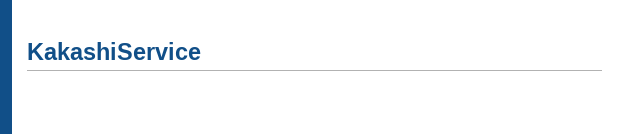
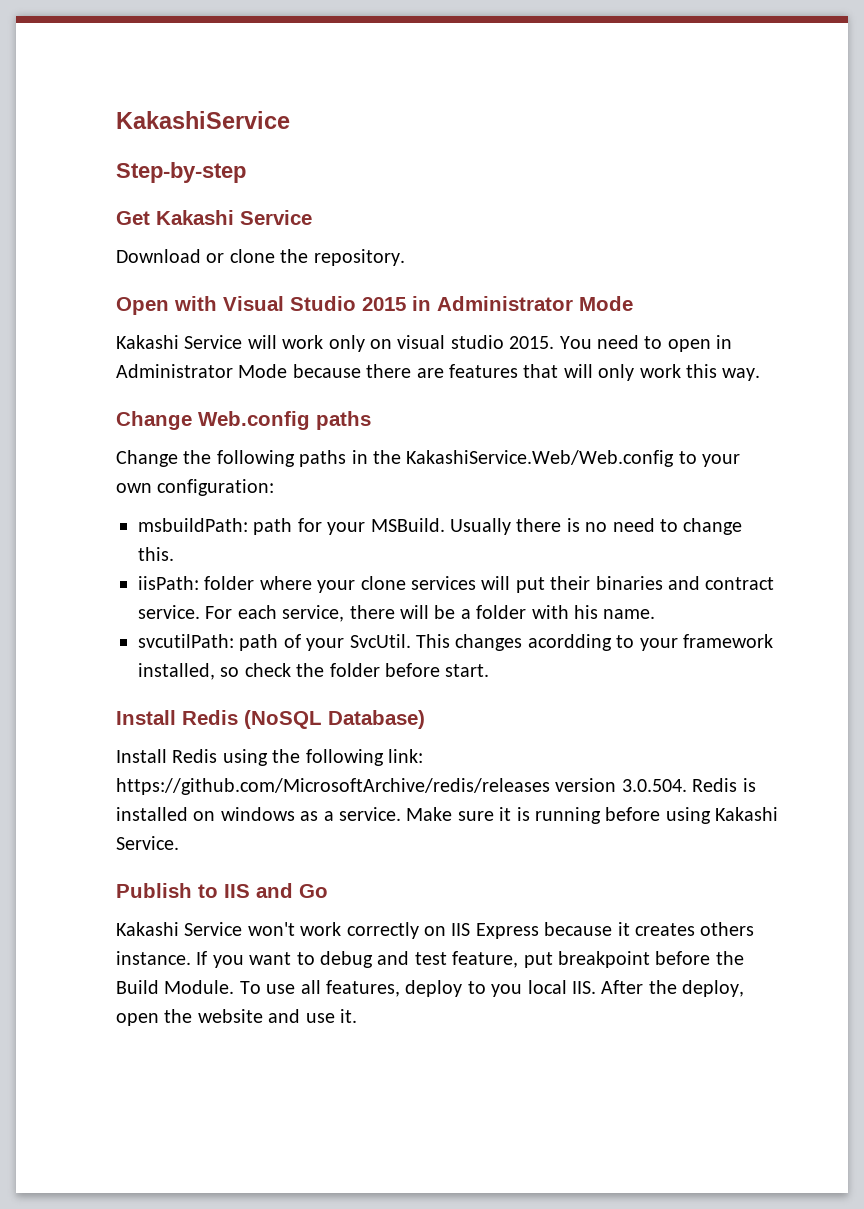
+ Step-by-step
+ Get Kakashi Service
+ Download or clone the repository.
+ Open with Visual Studio 2015 in Administrator Mode
+ Kakashi Service will work only on visual studio 2015. You need to open in Administrator Mode because there are features that will only work this way.
+ Change Web.config paths
+ Change the following paths in the KakashiService.Web/Web.config to your own configuration:
+ msbuildPath: path for your MSBuild. Usually there is no need to change this.
+ iisPath: folder where your clone services will put their binaries and contract service. For each service, there will be a folder with his name.
+ svcutilPath: path of your SvcUtil. This changes acordding to your framework installed, so check the folder before start.
+ Install Redis (NoSQL Database)
+ Install Redis using the following link: https://github.com/MicrosoftArchive/redis/releases version 3.0.504. Redis is installed on windows as a service. Make sure it is running before using Kakashi Service.
+ Publish to IIS and Go
+ Kakashi Service won't work correctly on IIS Express because it creates others instance. If you want to debug and test feature, put breakpoint before the Build Module. To use all features, deploy to you local IIS. After the deploy, open the website and use it.

